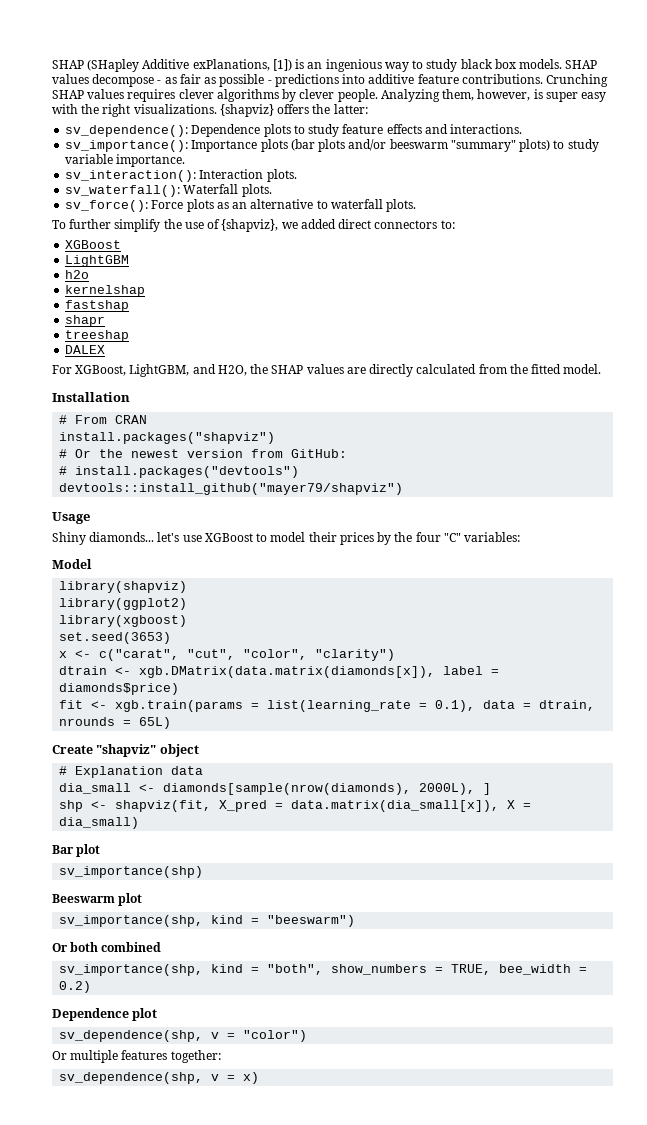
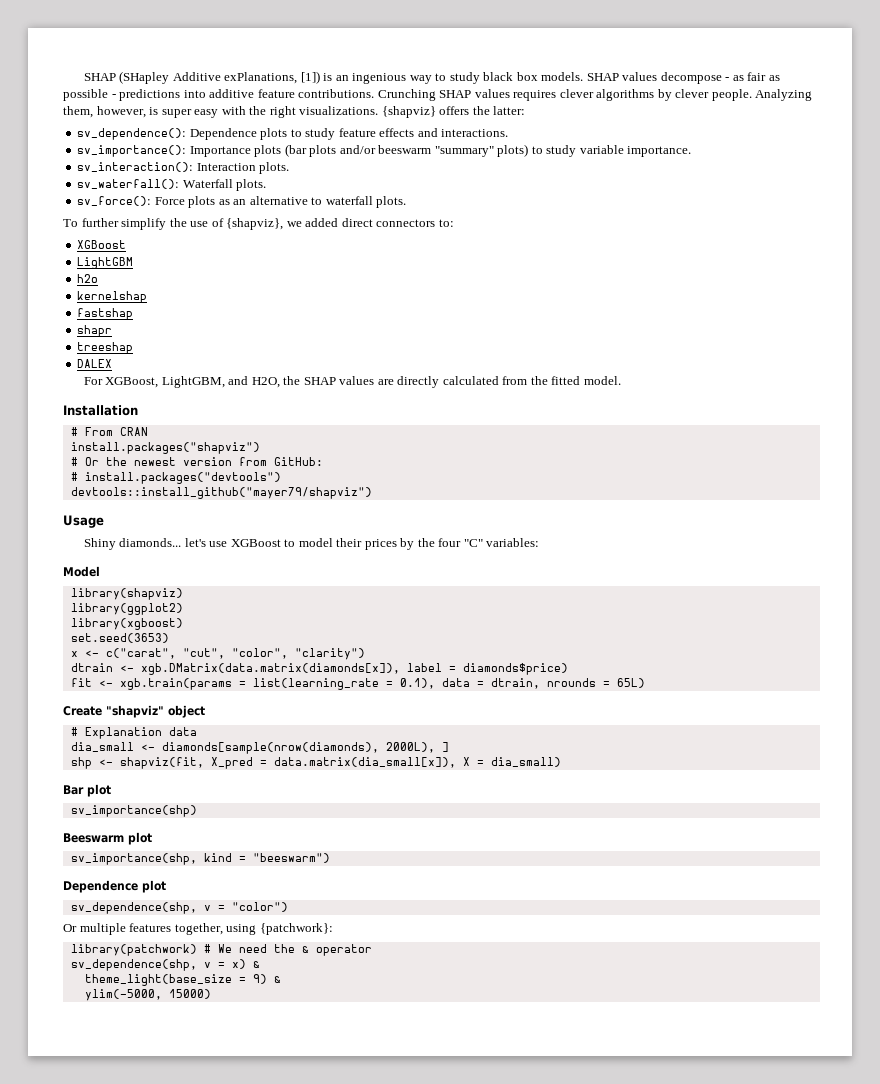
- Or both combined
- sv_importance(shp, kind = "both", show_numbers = TRUE, bee_width = 0.2)
- Or multiple features together:
- sv_dependence(shp, v = x)
+ Or multiple features together, using {patchwork}:
+ library(patchwork) # We need the & operator
+ sv_dependence(shp, v = x) &
+ theme_light(base_size = 9) &
+ ylim(-5000, 15000)

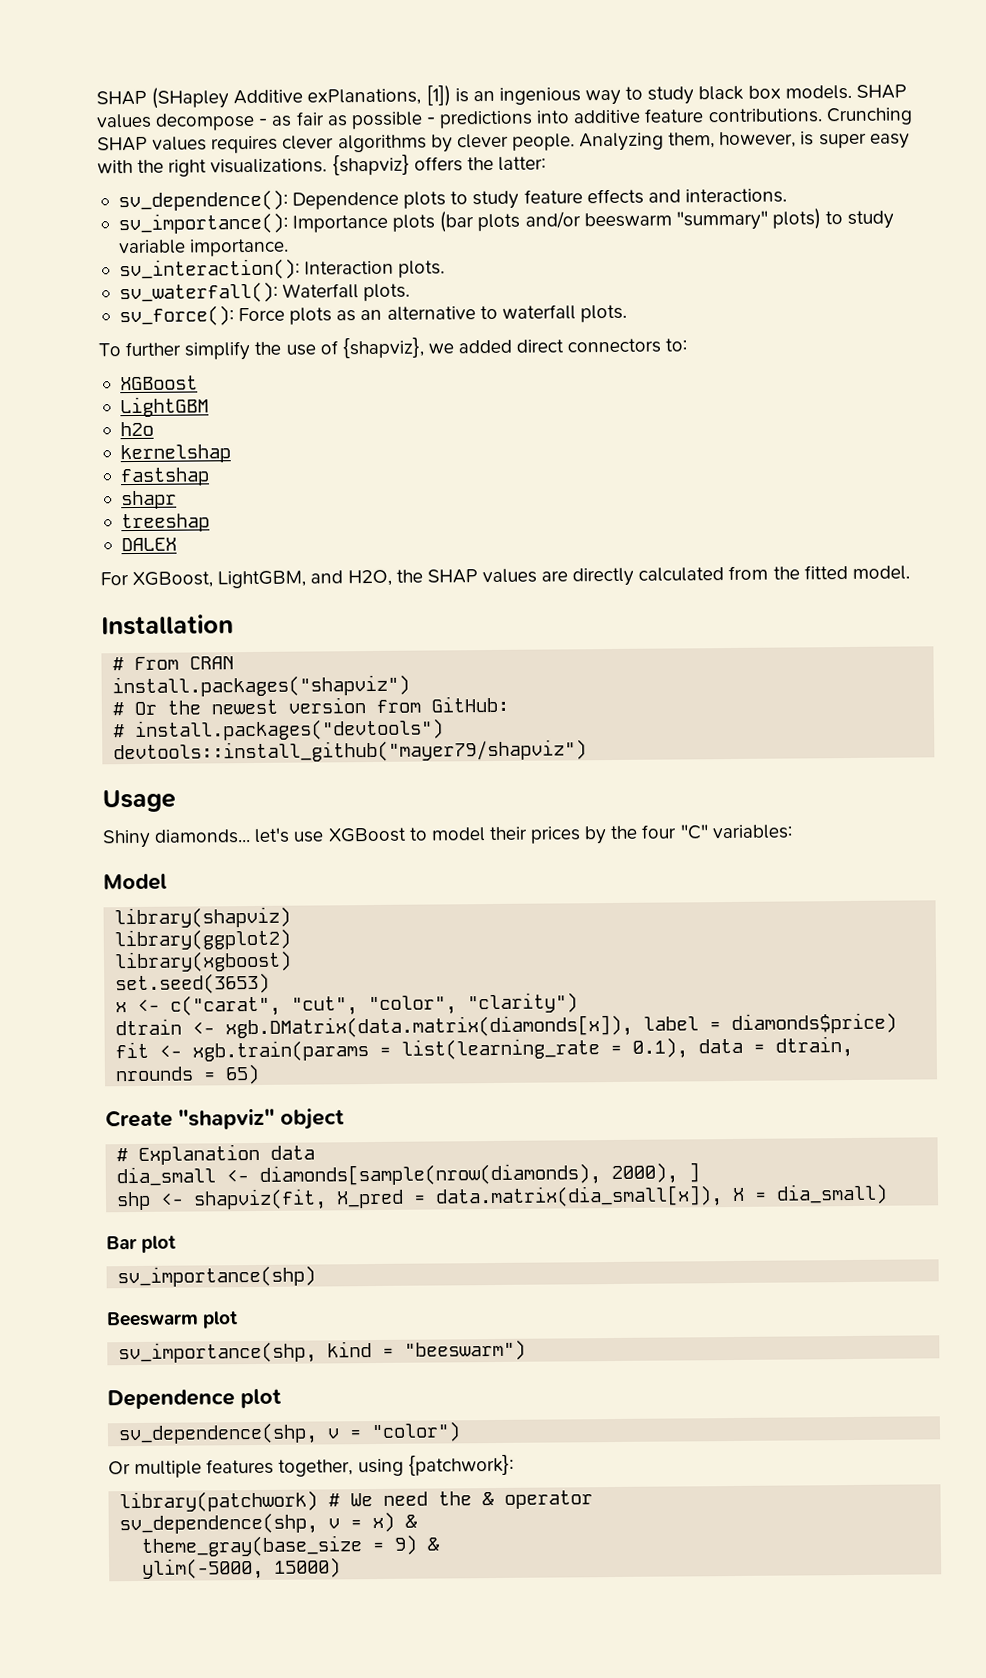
- fit <- xgb.train(params = list(learning_rate = 0.1), data = dtrain, nrounds = 65L)
+ fit <- xgb.train(params = list(learning_rate = 0.1), data = dtrain, nrounds = 65)
- dia_small <- diamonds[sample(nrow(diamonds), 2000L), ]
+ dia_small <- diamonds[sample(nrow(diamonds), 2000), ]
- theme_light(base_size = 9) &
+ theme_gray(base_size = 9) &

